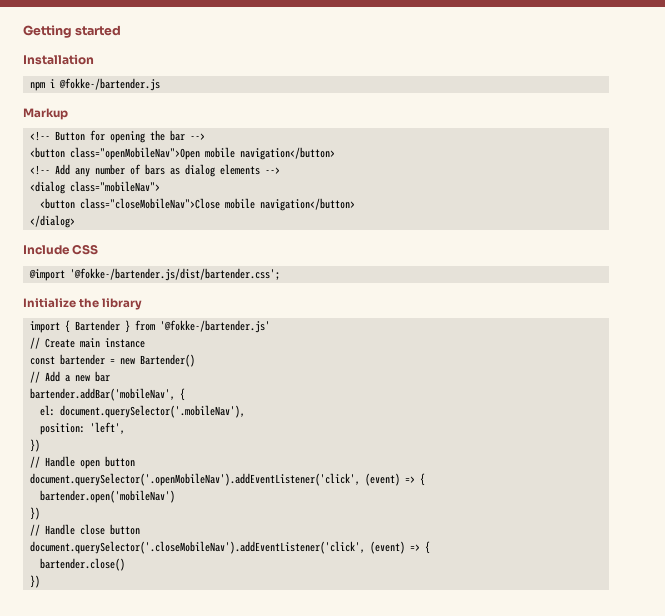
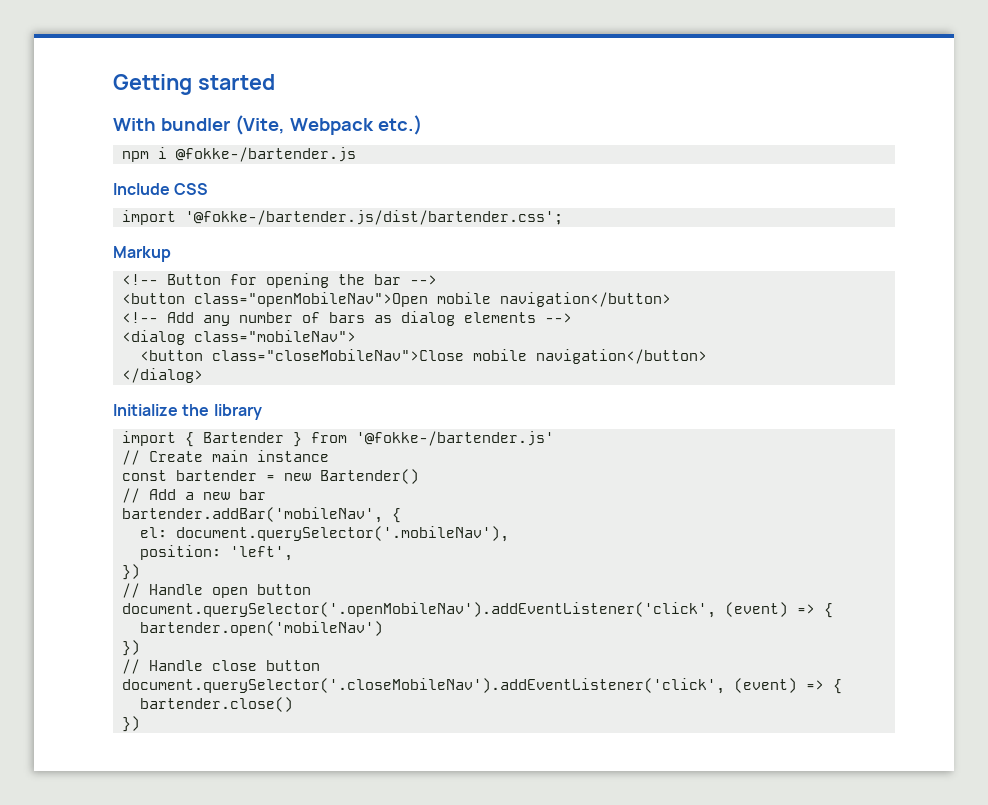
- Installation
+ With bundler (Vite, Webpack etc.)
+ Include CSS
+ import '@fokke-/bartender.js/dist/bartender.css';
- Include CSS
- @import '@fokke-/bartender.js/dist/bartender.css';

